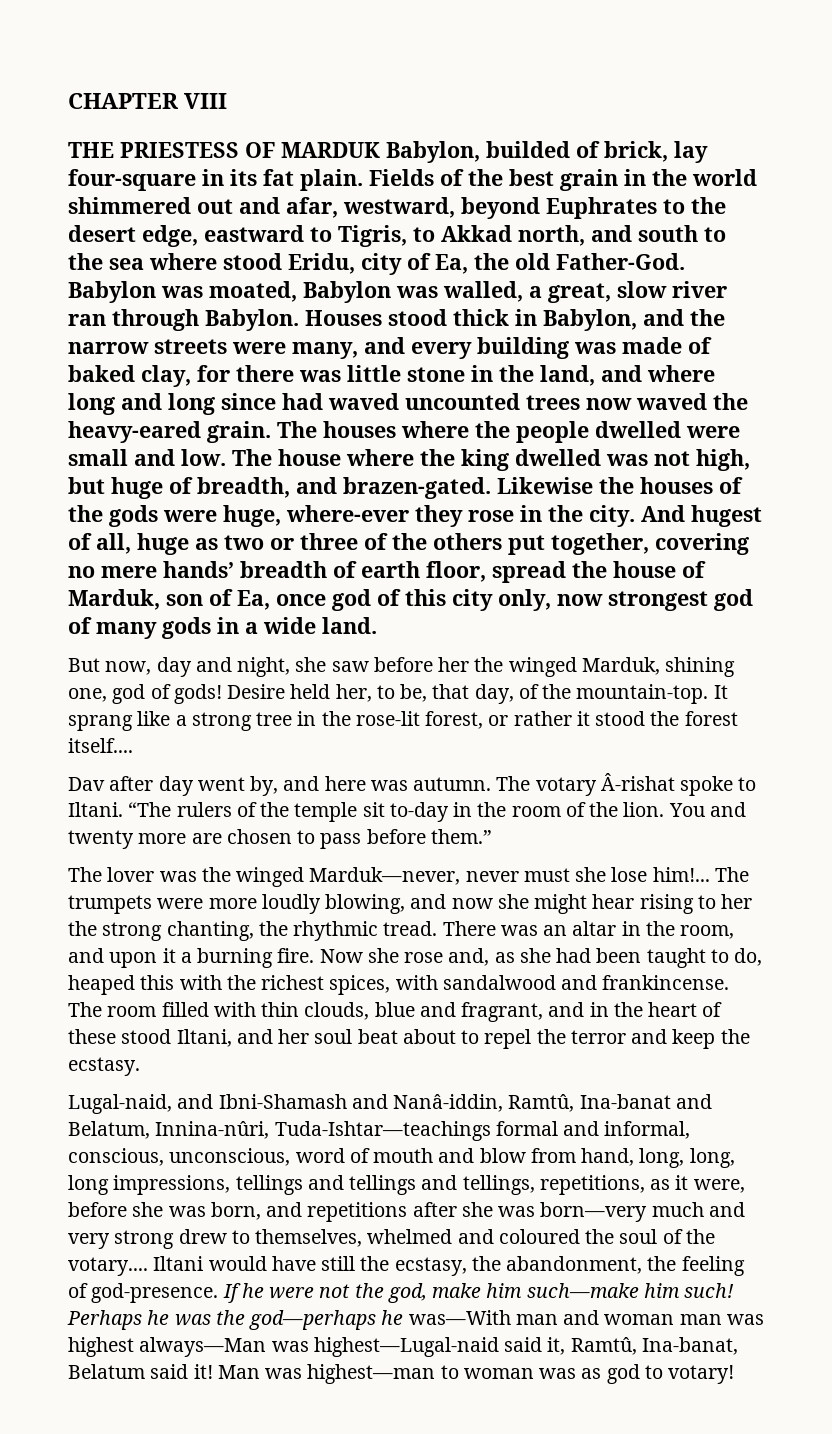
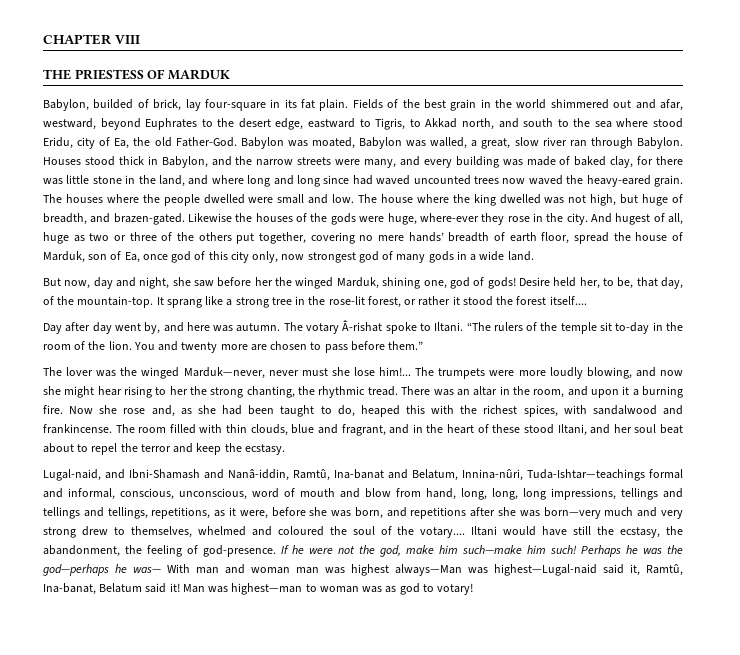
- THE PRIESTESS OF MARDUK Babylon, builded of brick, lay four-square in its fat plain.
+ THE PRIESTESS OF MARDUK
+ Babylon, builded of brick, lay four-square in its fat plain.
- Dav after day went by, and here was autumn.
+ Day after day went by, and here was autumn.
- Perhaps he was the god—perhaps he was—With man and woman man was highest always—Man was highest—Lugal-naid said it, Ramtû, Ina-banat, Belatum said it!
+ Perhaps he was the god—perhaps he was— With man and woman man was highest always—Man was highest—Lugal-naid said it, Ramtû, Ina-banat, Belatum said it!

